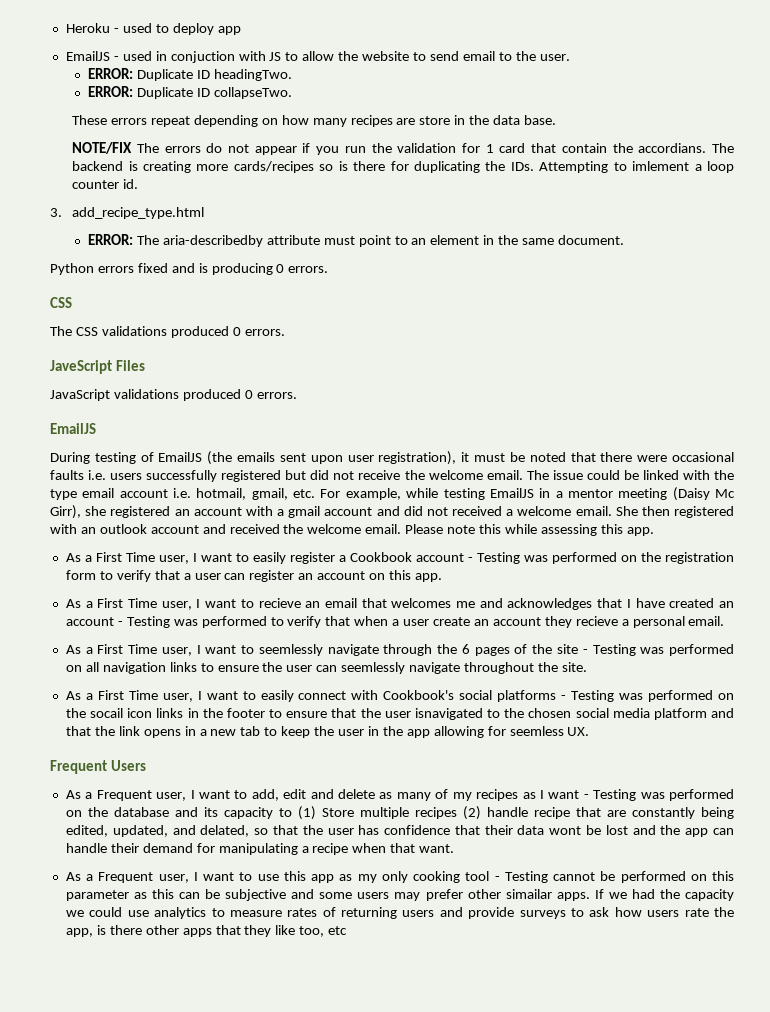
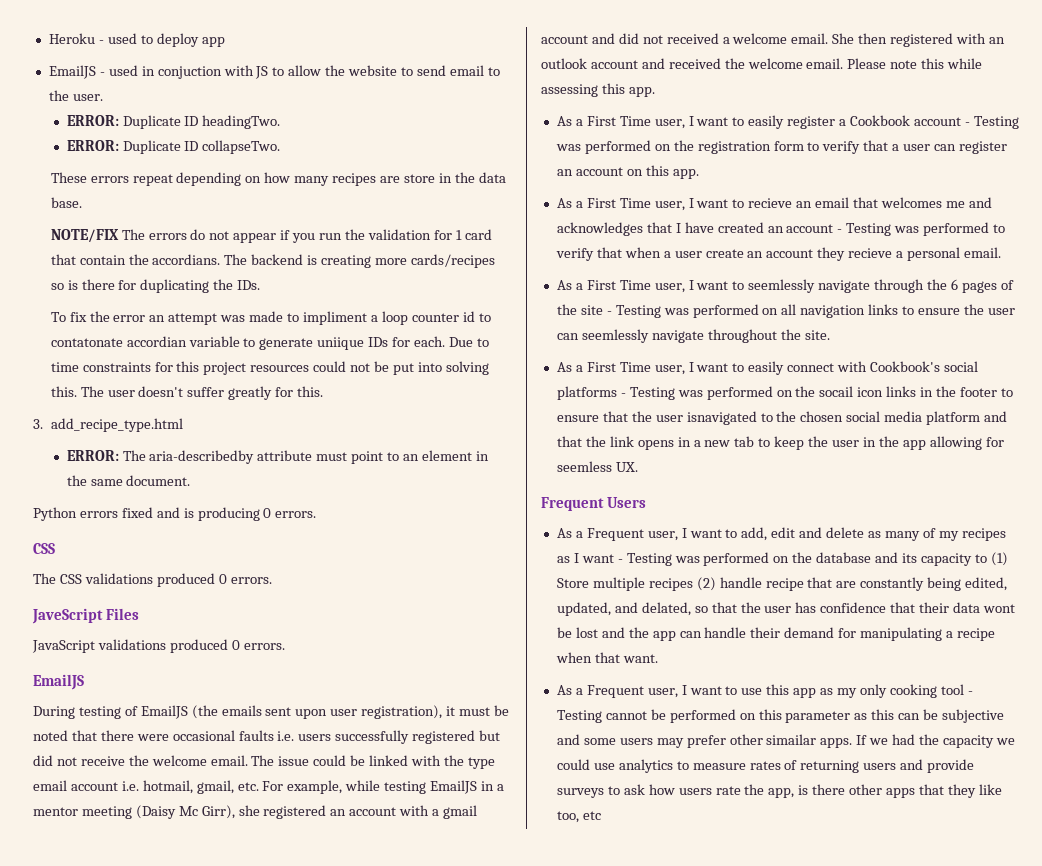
- The backend is creating more cards/recipes so is there for duplicating the IDs. Attempting to imlement a loop counter id.
+ The backend is creating more cards/recipes so is there for duplicating the IDs.
+ To fix the error an attempt was made to impliment a loop counter id to contatonate accordian variable to generate uniique IDs for each. Due to time constraints for this project resources could not be put into solving this. The user doesn't suffer greatly for this.

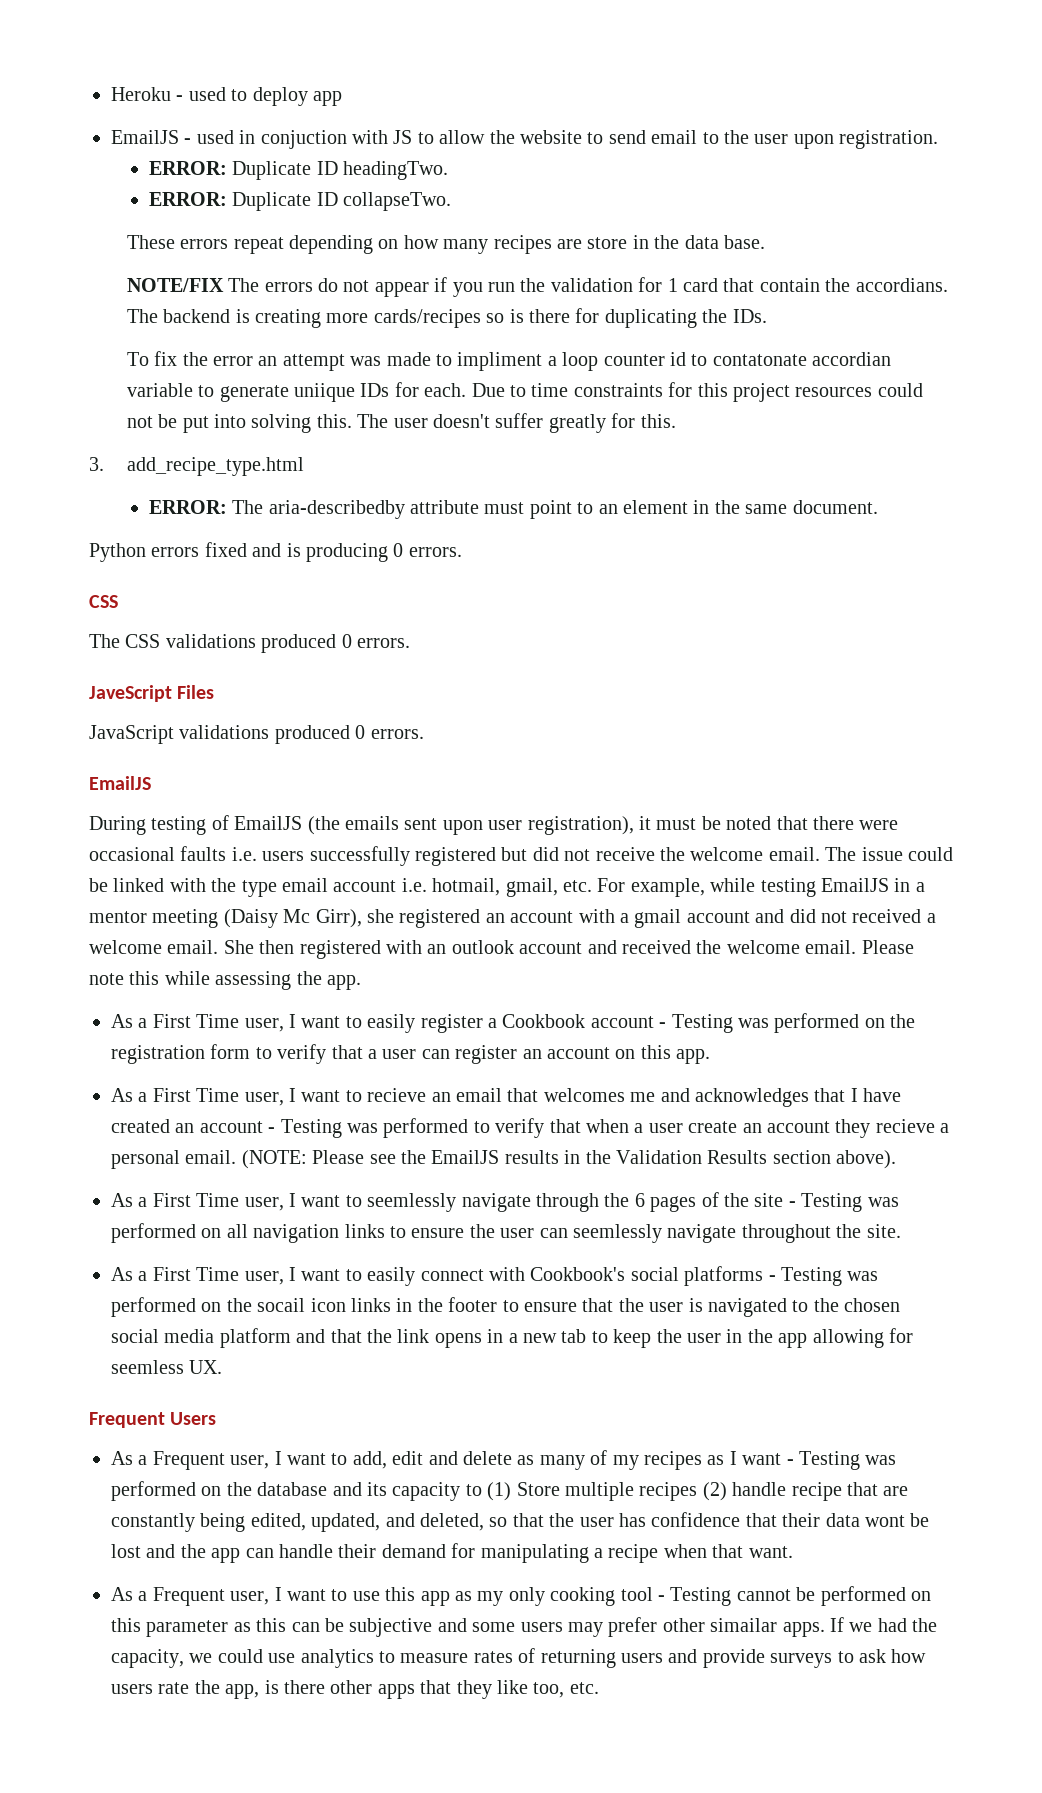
- EmailJS - used in conjuction with JS to allow the website to send email to the user.
+ EmailJS - used in conjuction with JS to allow the website to send email to the user upon registration.
- Please note this while assessing this app.
+ Please note this while assessing the app.
+ (NOTE: Please see the EmailJS results in the Validation Results section above).
- As a First Time user, I want to easily connect with Cookbook's social platforms - Testing was performed on the socail icon links in the footer to ensure that the user isnavigated to the chosen social media platform and that the link opens in a new tab to keep the user in the app allowing for seemless UX.
+ As a First Time user, I want to easily connect with Cookbook's social platforms - Testing was performed on the socail icon links in the footer to ensure that the user is navigated to the chosen social media platform and that the link opens in a new tab to keep the user in the app allowing for seemless UX.
- As a Frequent user, I want to add, edit and delete as many of my recipes as I want - Testing was performed on the database and its capacity to (1) Store multiple recipes (2) handle recipe that are constantly being edited, updated, and delated, so that the user has confidence that their data wont be lost and the app can handle their demand for manipulating a recipe when that want.
+ As a Frequent user, I want to add, edit and delete as many of my recipes as I want - Testing was performed on the database and its capacity to (1) Store multiple recipes (2) handle recipe that are constantly being edited, updated, and deleted, so that the user has confidence that their data wont be lost and the app can handle their demand for manipulating a recipe when that want.
- If we had the capacity we could use analytics to measure rates of returning users and provide surveys to ask how users rate the app, is there other apps that they like too, etc
+ If we had the capacity, we could use analytics to measure rates of returning users and provide surveys to ask how users rate the app, is there other apps that they like too, etc.

